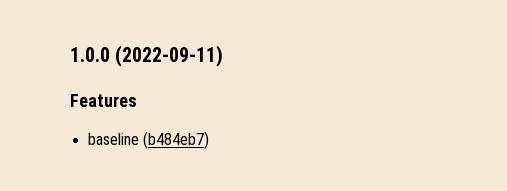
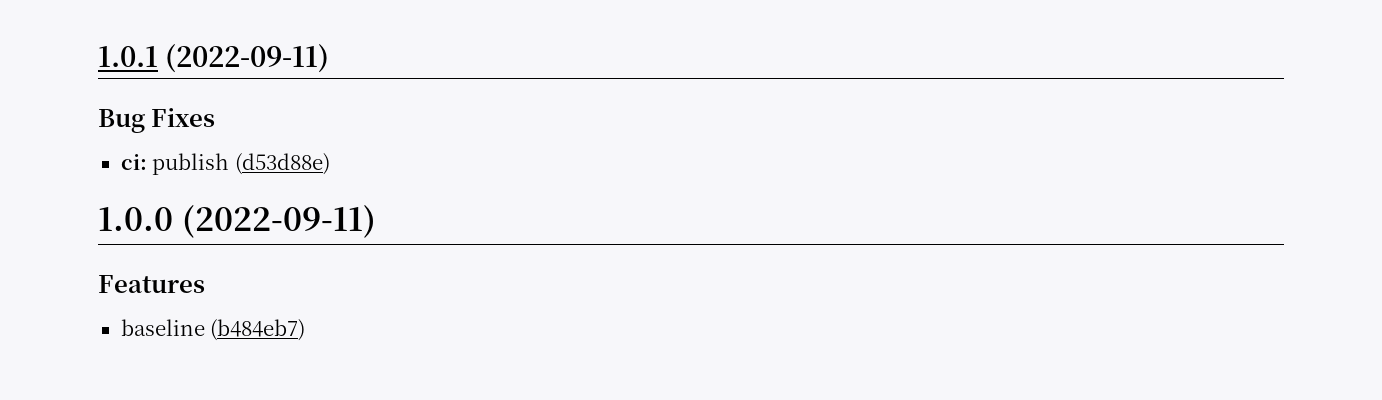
+ 1.0.1 (2022-09-11)
+ Bug Fixes
+ ci: publish (d53d88e)

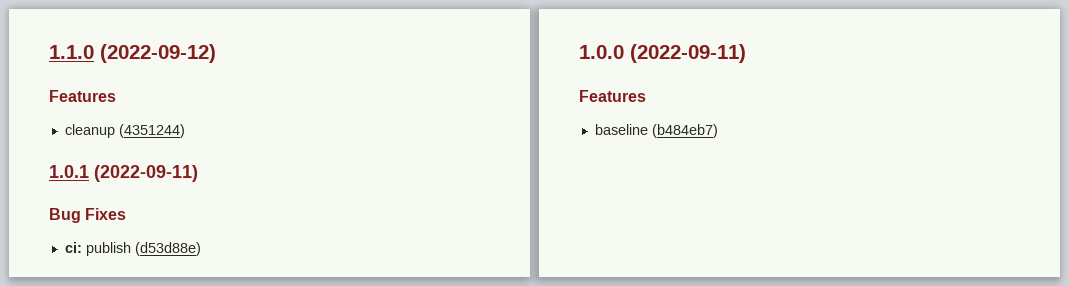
+ 1.1.0 (2022-09-12)
+ Features
+ cleanup (4351244)

